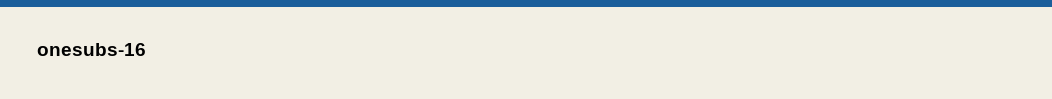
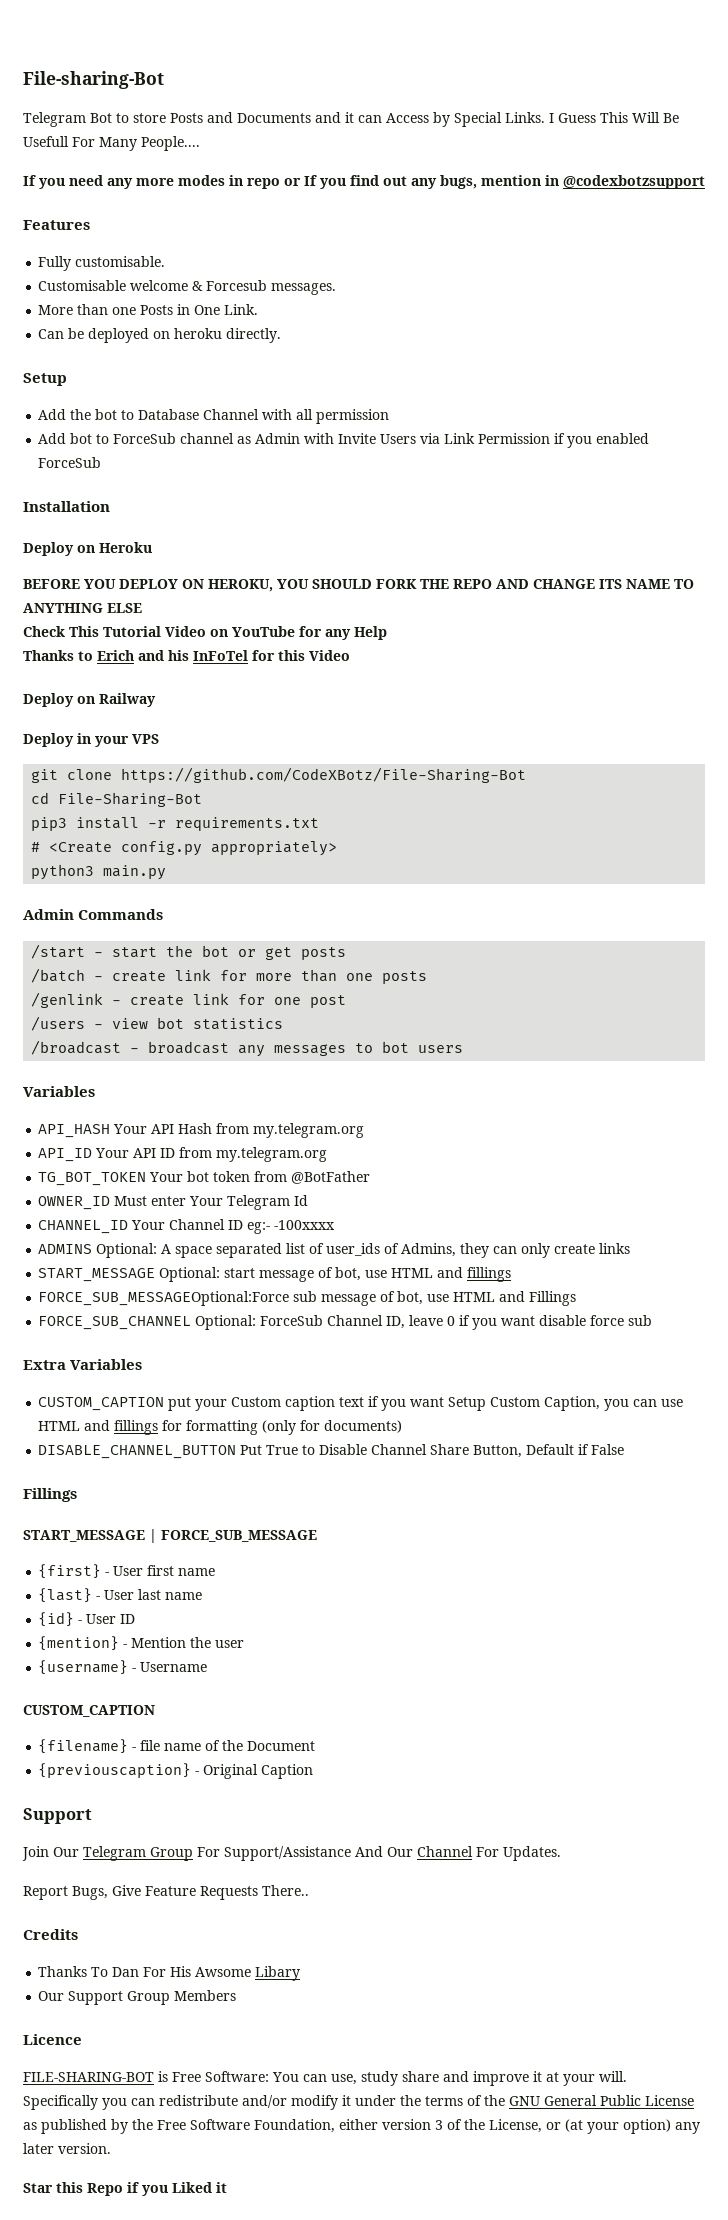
- onesubs-16
+ File-sharing-Bot
+ Telegram Bot to store Posts and Documents and it can Access by Special Links. I Guess This Will Be Usefull For Many People....
+ If you need any more modes in repo or If you find out any bugs, mention in @codexbotzsupport
+ Features
+ Fully customisable.
+ Customisable welcome & Forcesub messages.
+ More than one Posts in One Link.
+ Can be deployed on heroku directly.
+ Setup
+ Add the bot to Database Channel with all permission
+ Add bot to ForceSub channel as Admin with Invite Users via Link Permission if you enabled ForceSub
+ Installation
+ Deploy on Heroku
+ BEFORE YOU DEPLOY ON HEROKU, YOU SHOULD FORK THE REPO AND CHANGE ITS NAME TO ANYTHING ELSE
+ Check This Tutorial Video on YouTube for any Help
+ Thanks to Erich and his InFoTel for this Video
+ Deploy on Railway
+ Deploy in your VPS
+ git clone https://github.com/CodeXBotz/File-Sharing-Bot
+ cd File-Sharing-Bot
+ pip3 install -r requirements.txt
+ # <Create config.py appropriately>
+ python3 main.py
+ Admin Commands
+ /start - start the bot or get posts
+ /batch - create link for more than one posts
+ /genlink - create link for one post
+ /users - view bot statistics
+ /broadcast - broadcast any messages to bot users
+ Variables
+ API_HASH Your API Hash from my.telegram.org
+ API_ID Your API ID from my.telegram.org
+ TG_BOT_TOKEN Your bot token from @BotFather
+ OWNER_ID Must enter Your Telegram Id
+ CHANNEL_ID Your Channel ID eg:- -100xxxx
+ ADMINS Optional: A space separated list of user_ids of Admins, they can only create links
+ START_MESSAGE Optional: start message of bot, use HTML and fillings
+ FORCE_SUB_MESSAGEOptional:Force sub message of bot, use HTML and Fillings
+ FORCE_SUB_CHANNEL Optional: ForceSub Channel ID, leave 0 if you want disable force sub
+ Extra Variables
+ CUSTOM_CAPTION put your Custom caption text if you want Setup Custom Caption, you can use HTML and fillings for formatting (only for documents)
+ DISABLE_CHANNEL_BUTTON Put True to Disable Channel Share Button, Default if False
+ Fillings
+ START_MESSAGE | FORCE_SUB_MESSAGE
+ {first} - User first name
+ {last} - User last name
+ {id} - User ID
+ {mention} - Mention the user
+ {username} - Username
+ CUSTOM_CAPTION
+ {filename} - file name of the Document
+ {previouscaption} - Original Caption
+ Support
+ Join Our Telegram Group For Support/Assistance And Our Channel For Updates.
+ Report Bugs, Give Feature Requests There..
+ Credits
+ Thanks To Dan For His Awsome Libary
+ Our Support Group Members
+ Licence
+ FILE-SHARING-BOT is Free Software: You can use, study share and improve it at your will. Specifically you can redistribute and/or modify it under the terms of the GNU General Public License as published by the Free Software Foundation, either version 3 of the License, or (at your option) any later version.
+ Star this Repo if you Liked it

